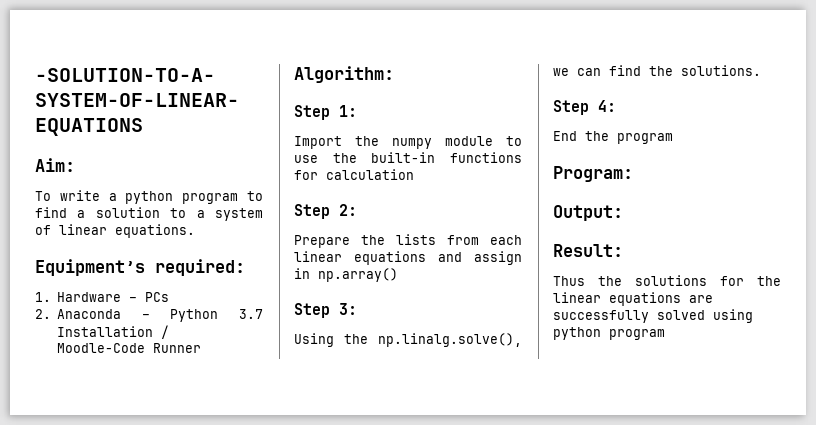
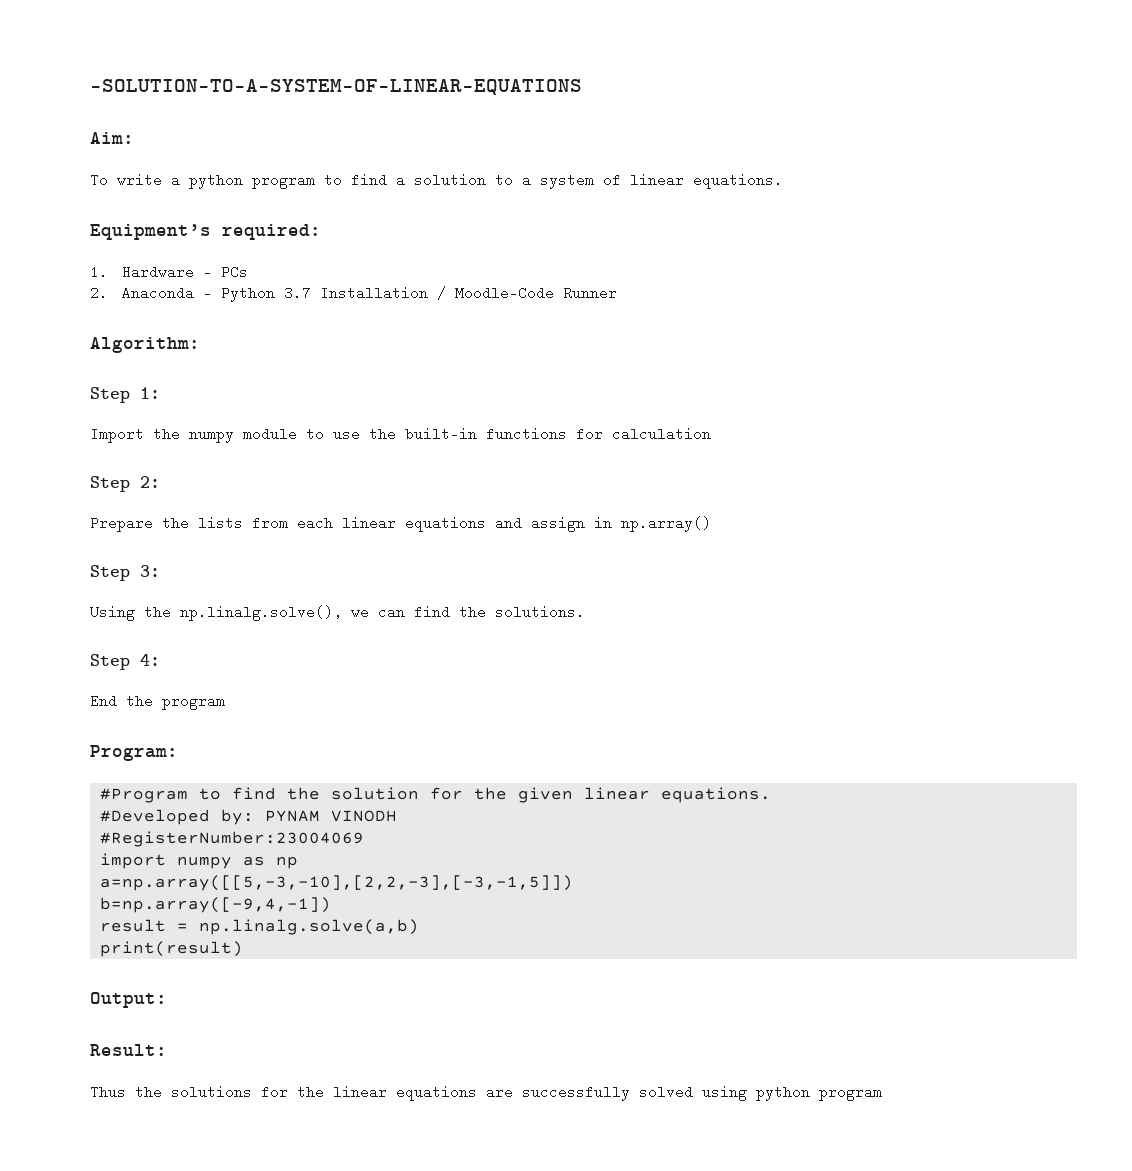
+ #Program to find the solution for the given linear equations.
+ #Developed by: PYNAM VINODH
+ #RegisterNumber:23004069
+ import numpy as np
+ a=np.array([[5,-3,-10],[2,2,-3],[-3,-1,5]])
+ b=np.array([-9,4,-1])
+ result = np.linalg.solve(a,b)
+ print(result)

